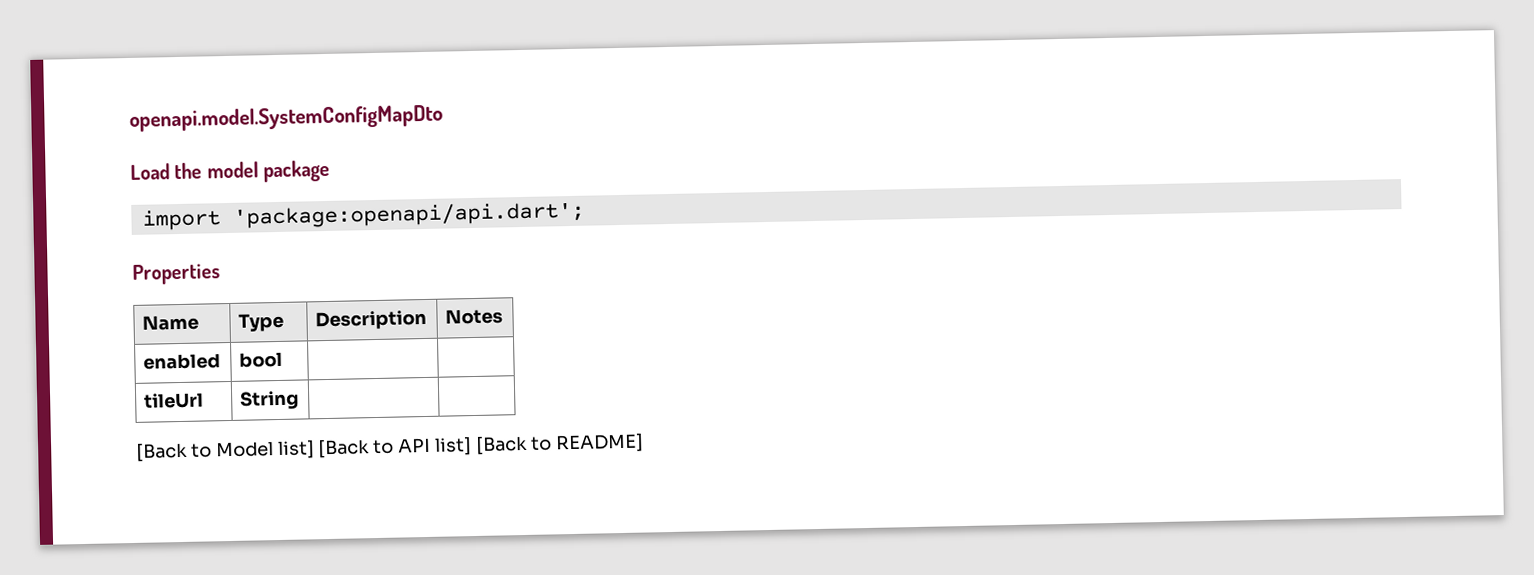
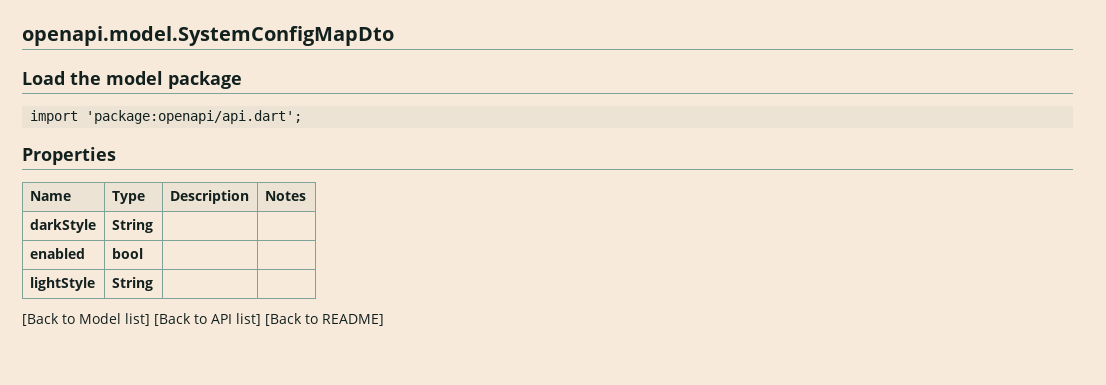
+ darkStyle | String | |
- tileUrl | String | |
+ lightStyle | String | |

